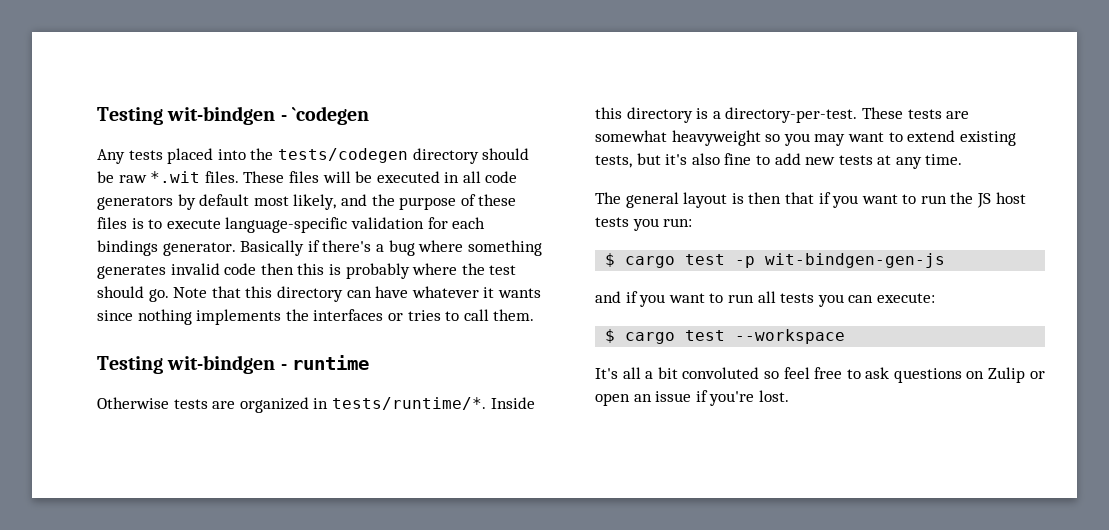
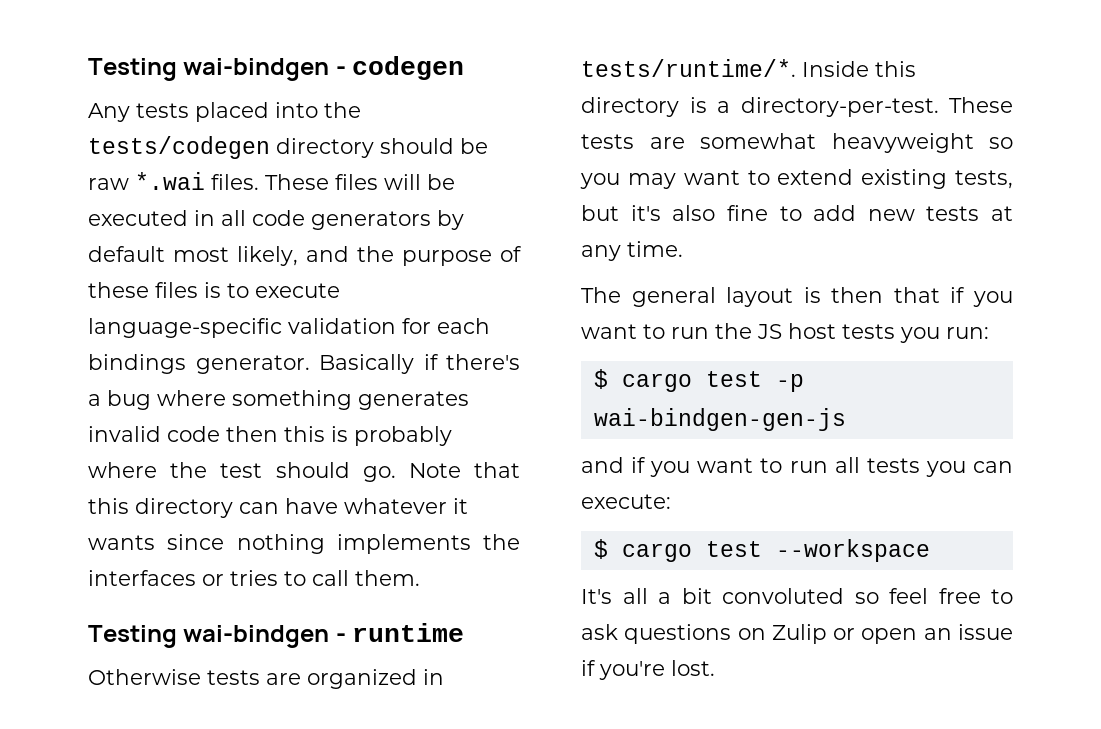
- Testing wit-bindgen - `codegen
+ Testing wai-bindgen - codegen
- Any tests placed into the tests/codegen directory should be raw *.wit files.
+ Any tests placed into the tests/codegen directory should be raw *.wai files.
- Testing wit-bindgen - runtime
+ Testing wai-bindgen - runtime
- $ cargo test -p wit-bindgen-gen-js
+ $ cargo test -p wai-bindgen-gen-js

